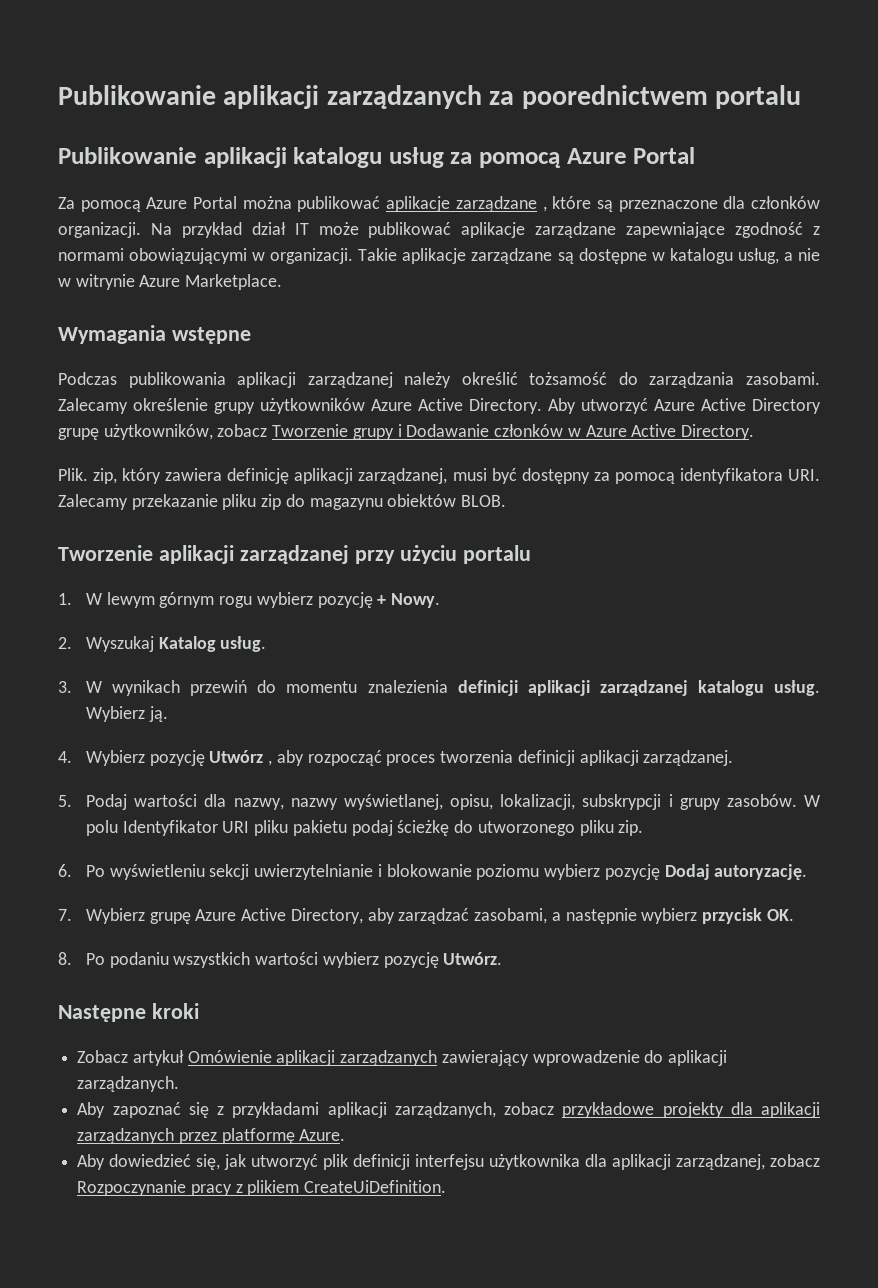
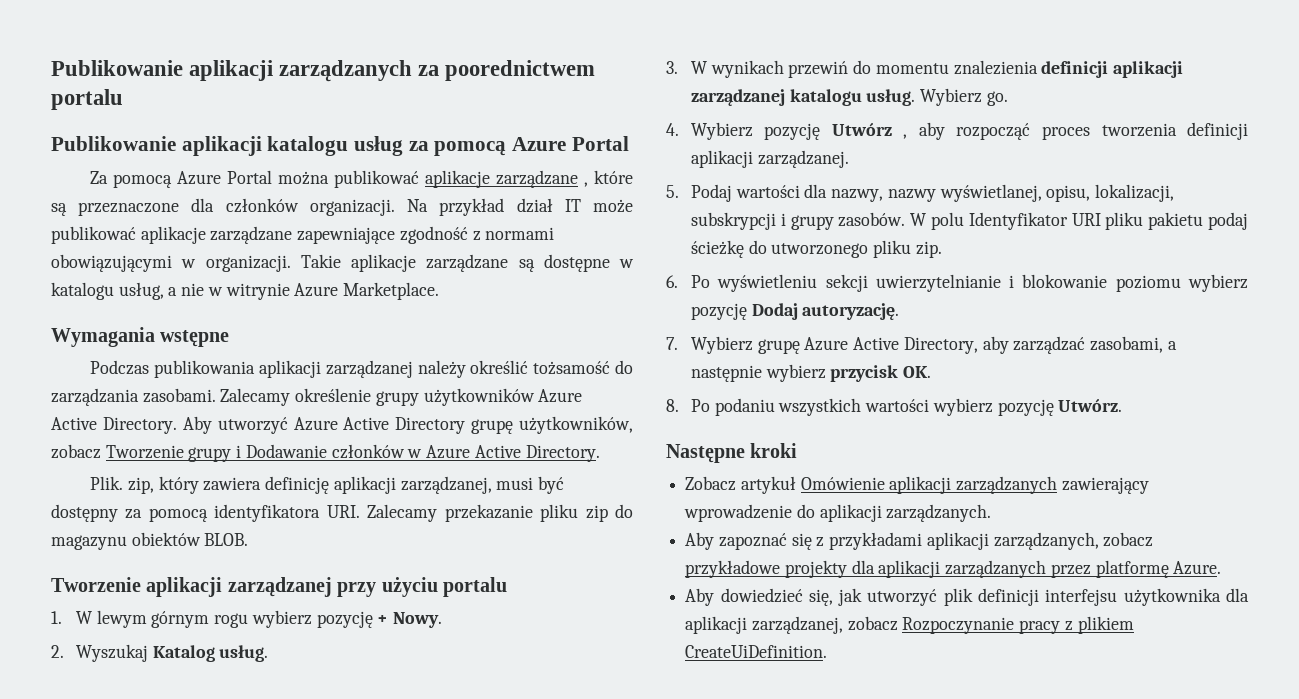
- Wybierz ją.
+ Wybierz go.

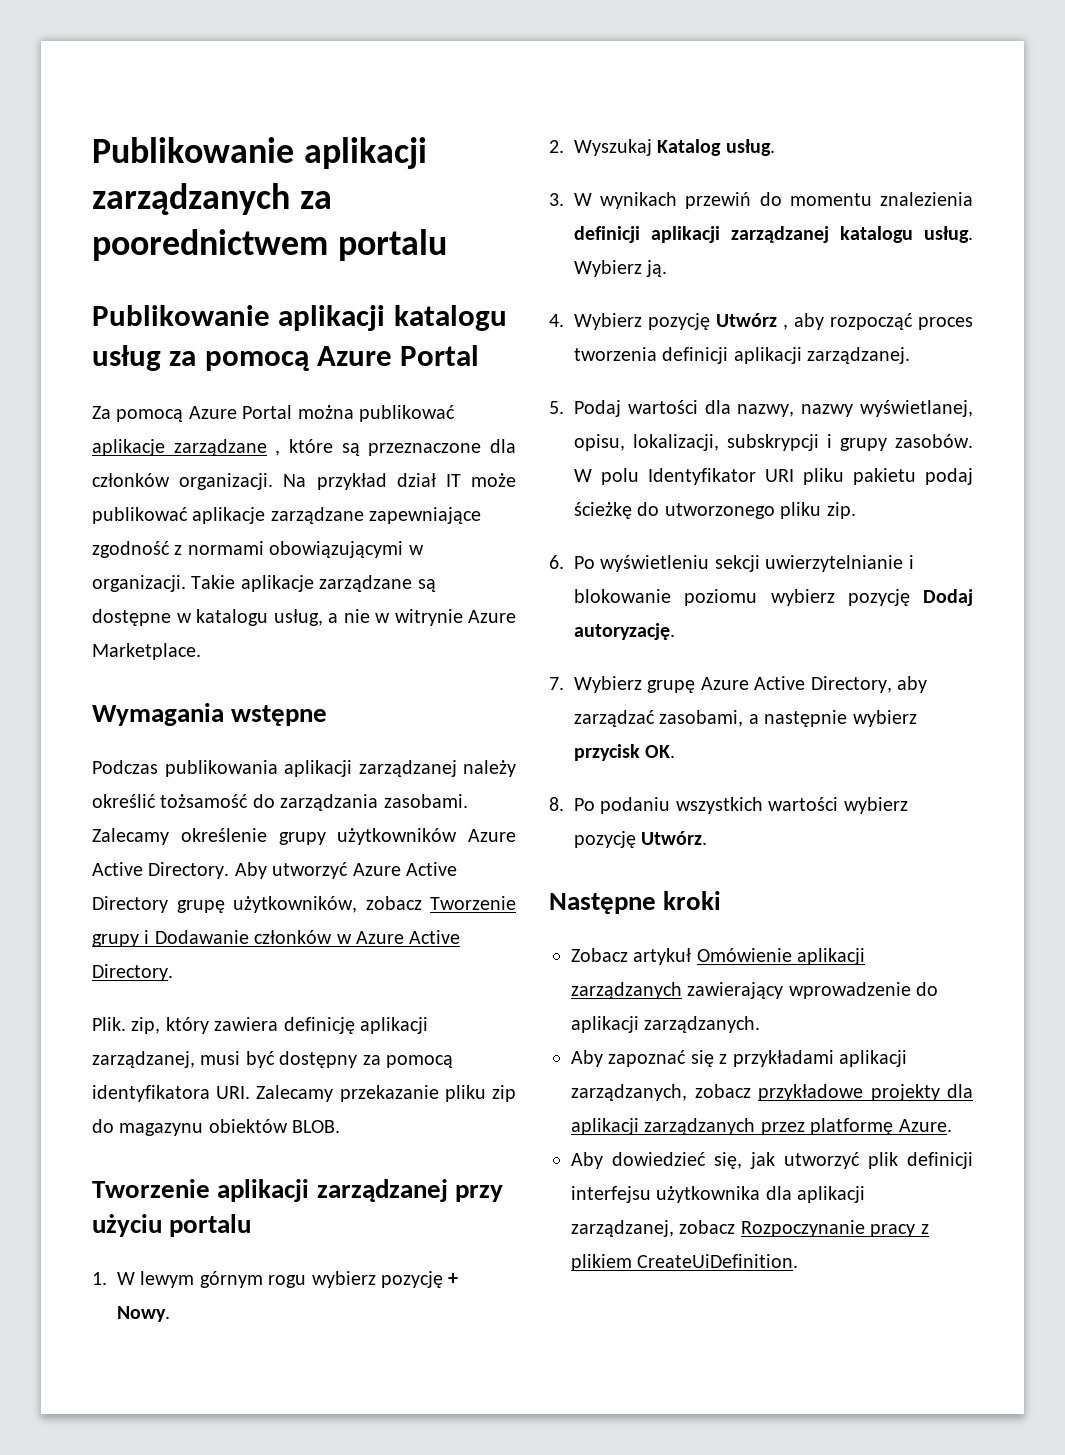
- Wybierz go.
+ Wybierz ją.

